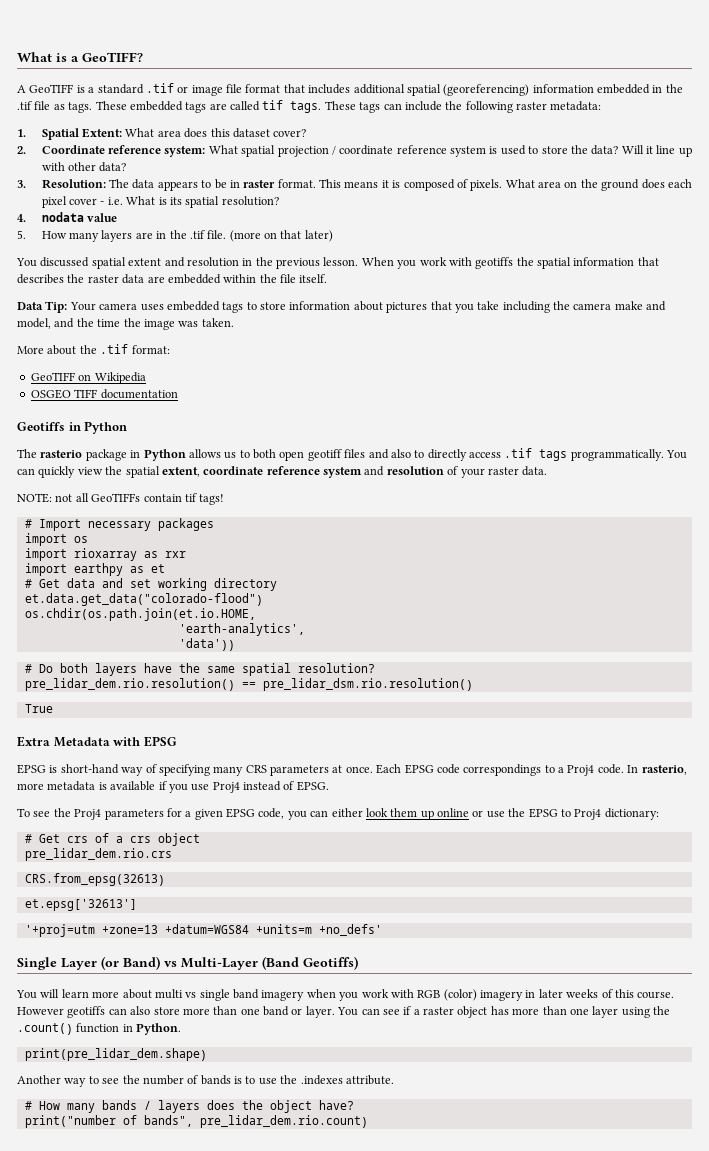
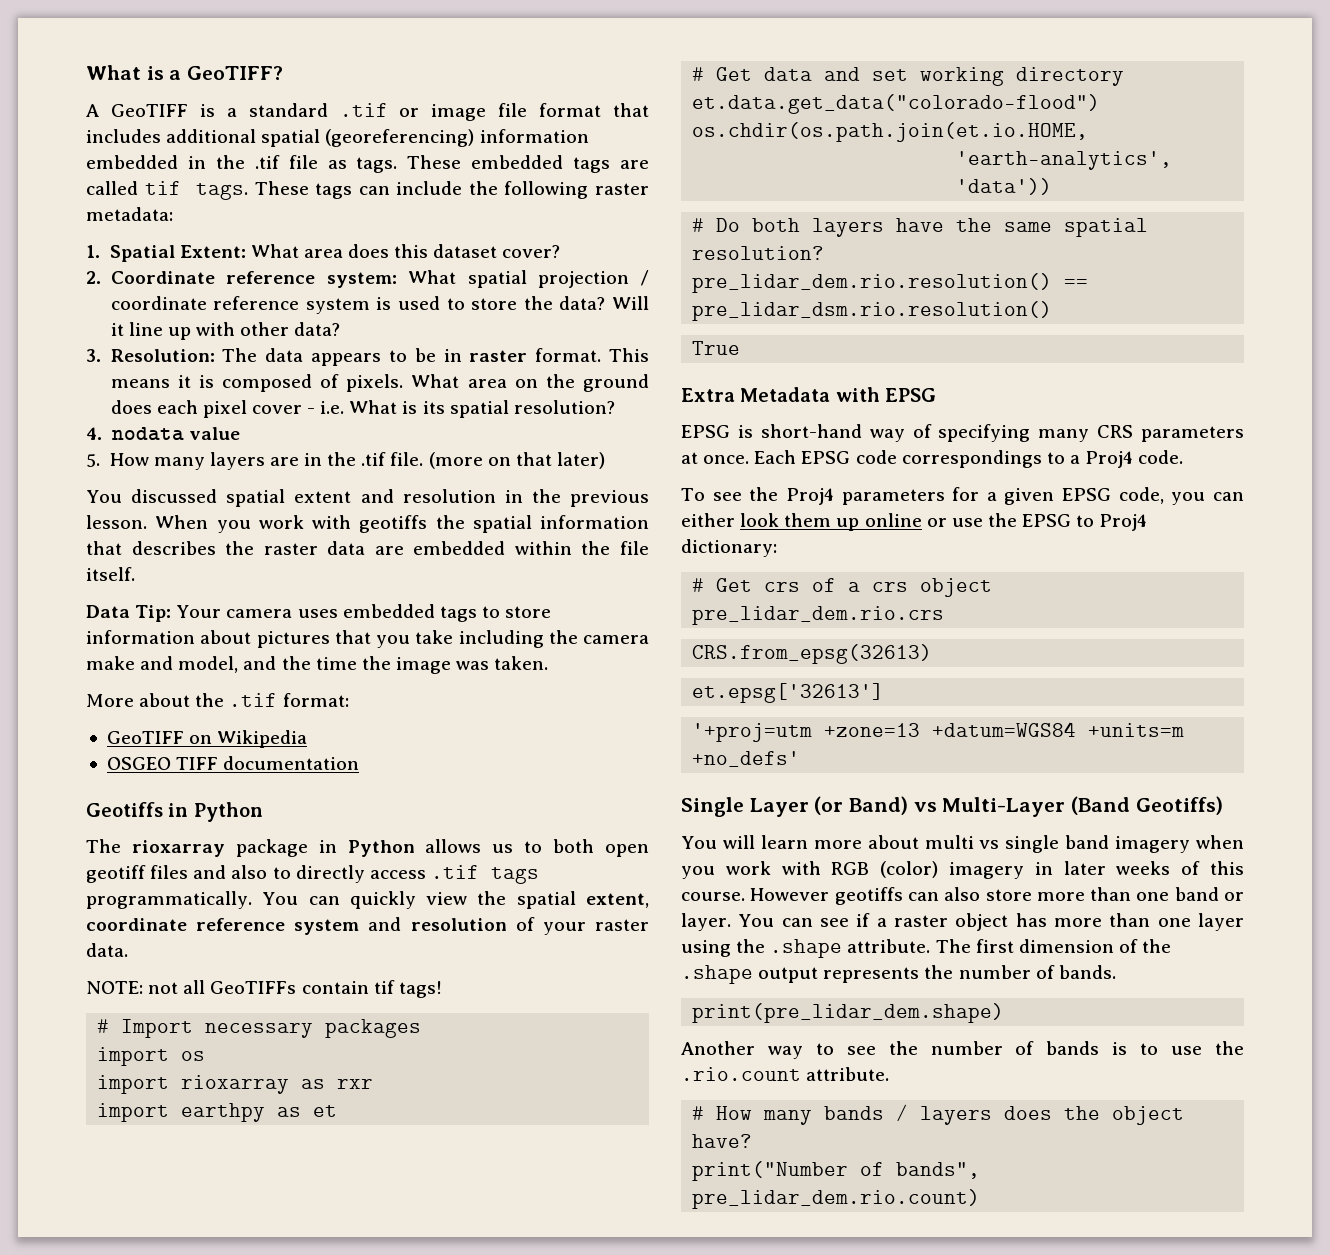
- The rasterio package in Python allows us to both open geotiff files and also to directly access .tif tags programmatically.
+ The rioxarray package in Python allows us to both open geotiff files and also to directly access .tif tags programmatically.
- In rasterio, more metadata is available if you use Proj4 instead of EPSG.
- You can see if a raster object has more than one layer using the .count() function in Python.
+ You can see if a raster object has more than one layer using the .shape attribute. The first dimension of the .shape output represents the number of bands.
- Another way to see the number of bands is to use the .indexes attribute.
+ Another way to see the number of bands is to use the .rio.count attribute.
- print("number of bands", pre_lidar_dem.rio.count)
+ print("Number of bands", pre_lidar_dem.rio.count)

